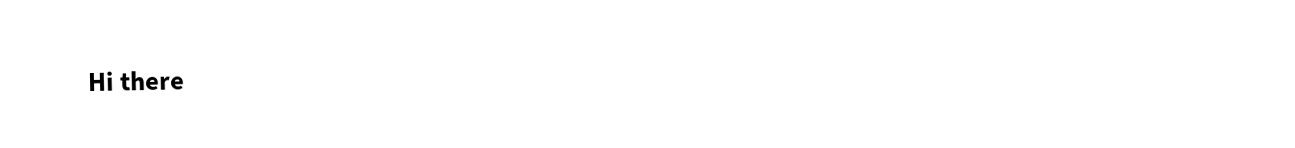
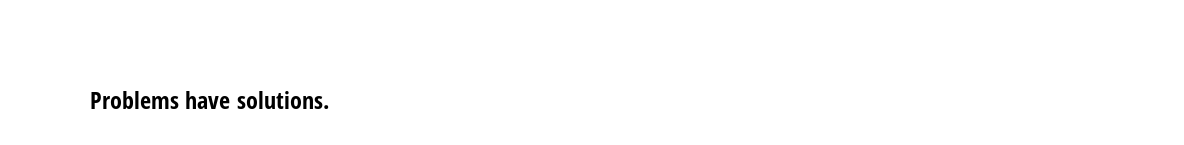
- Hi there
+ Problems have solutions.

